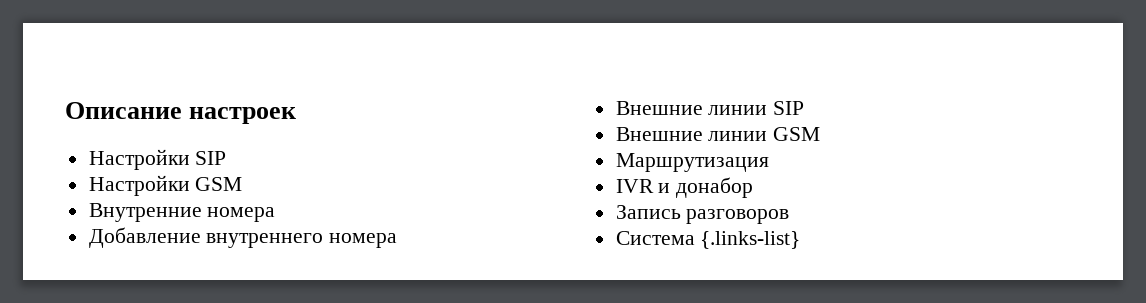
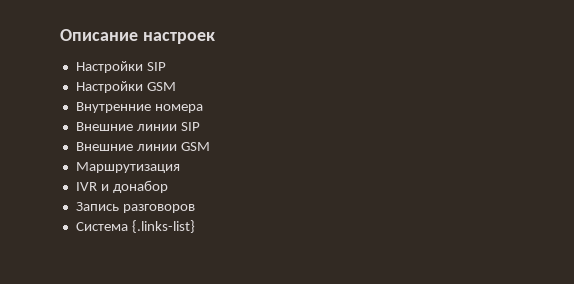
- Добавление внутреннего номера

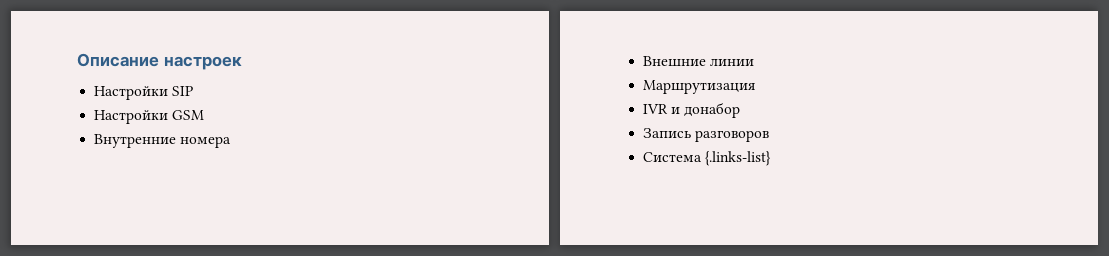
- Внешние линии SIP
- Внешние линии GSM
+ Внешние линии

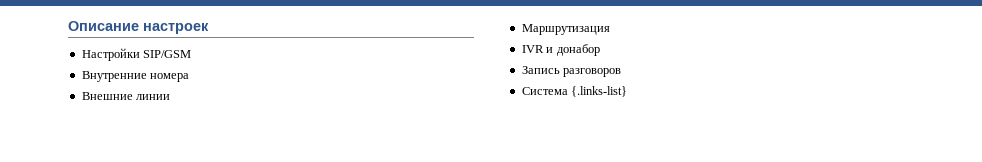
- Настройки SIP
- Настройки GSM
+ Настройки SIP/GSM

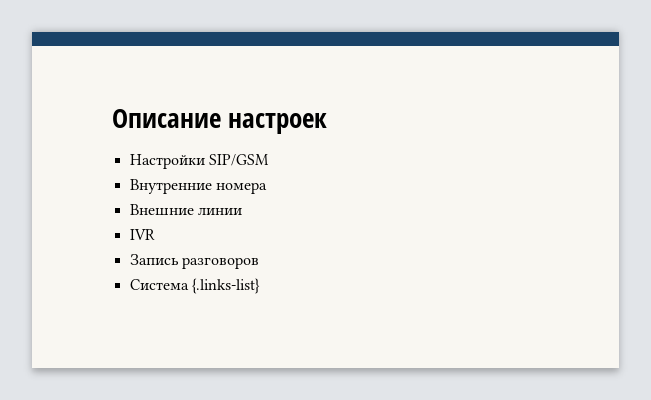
- Маршрутизация
- IVR и донабор
+ IVR

